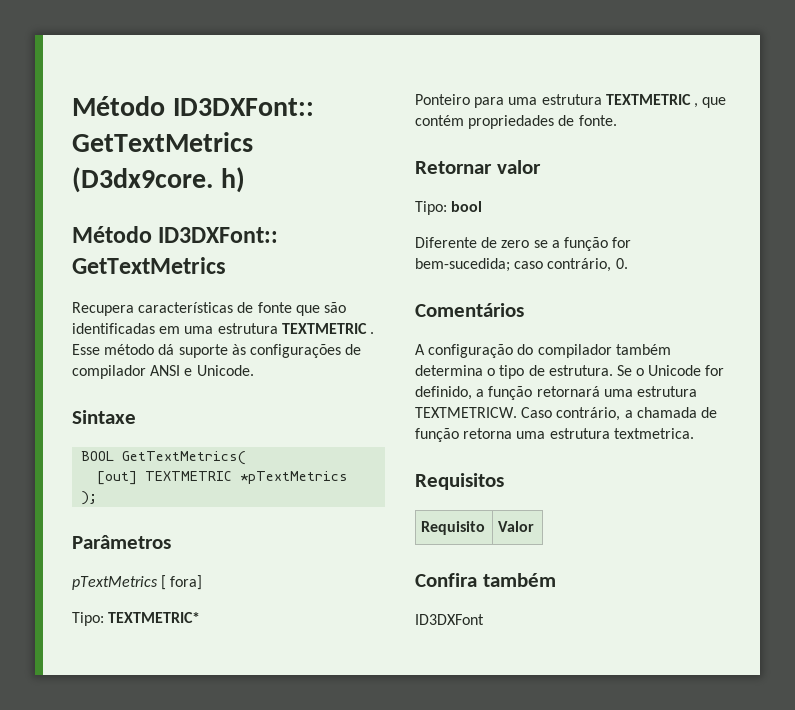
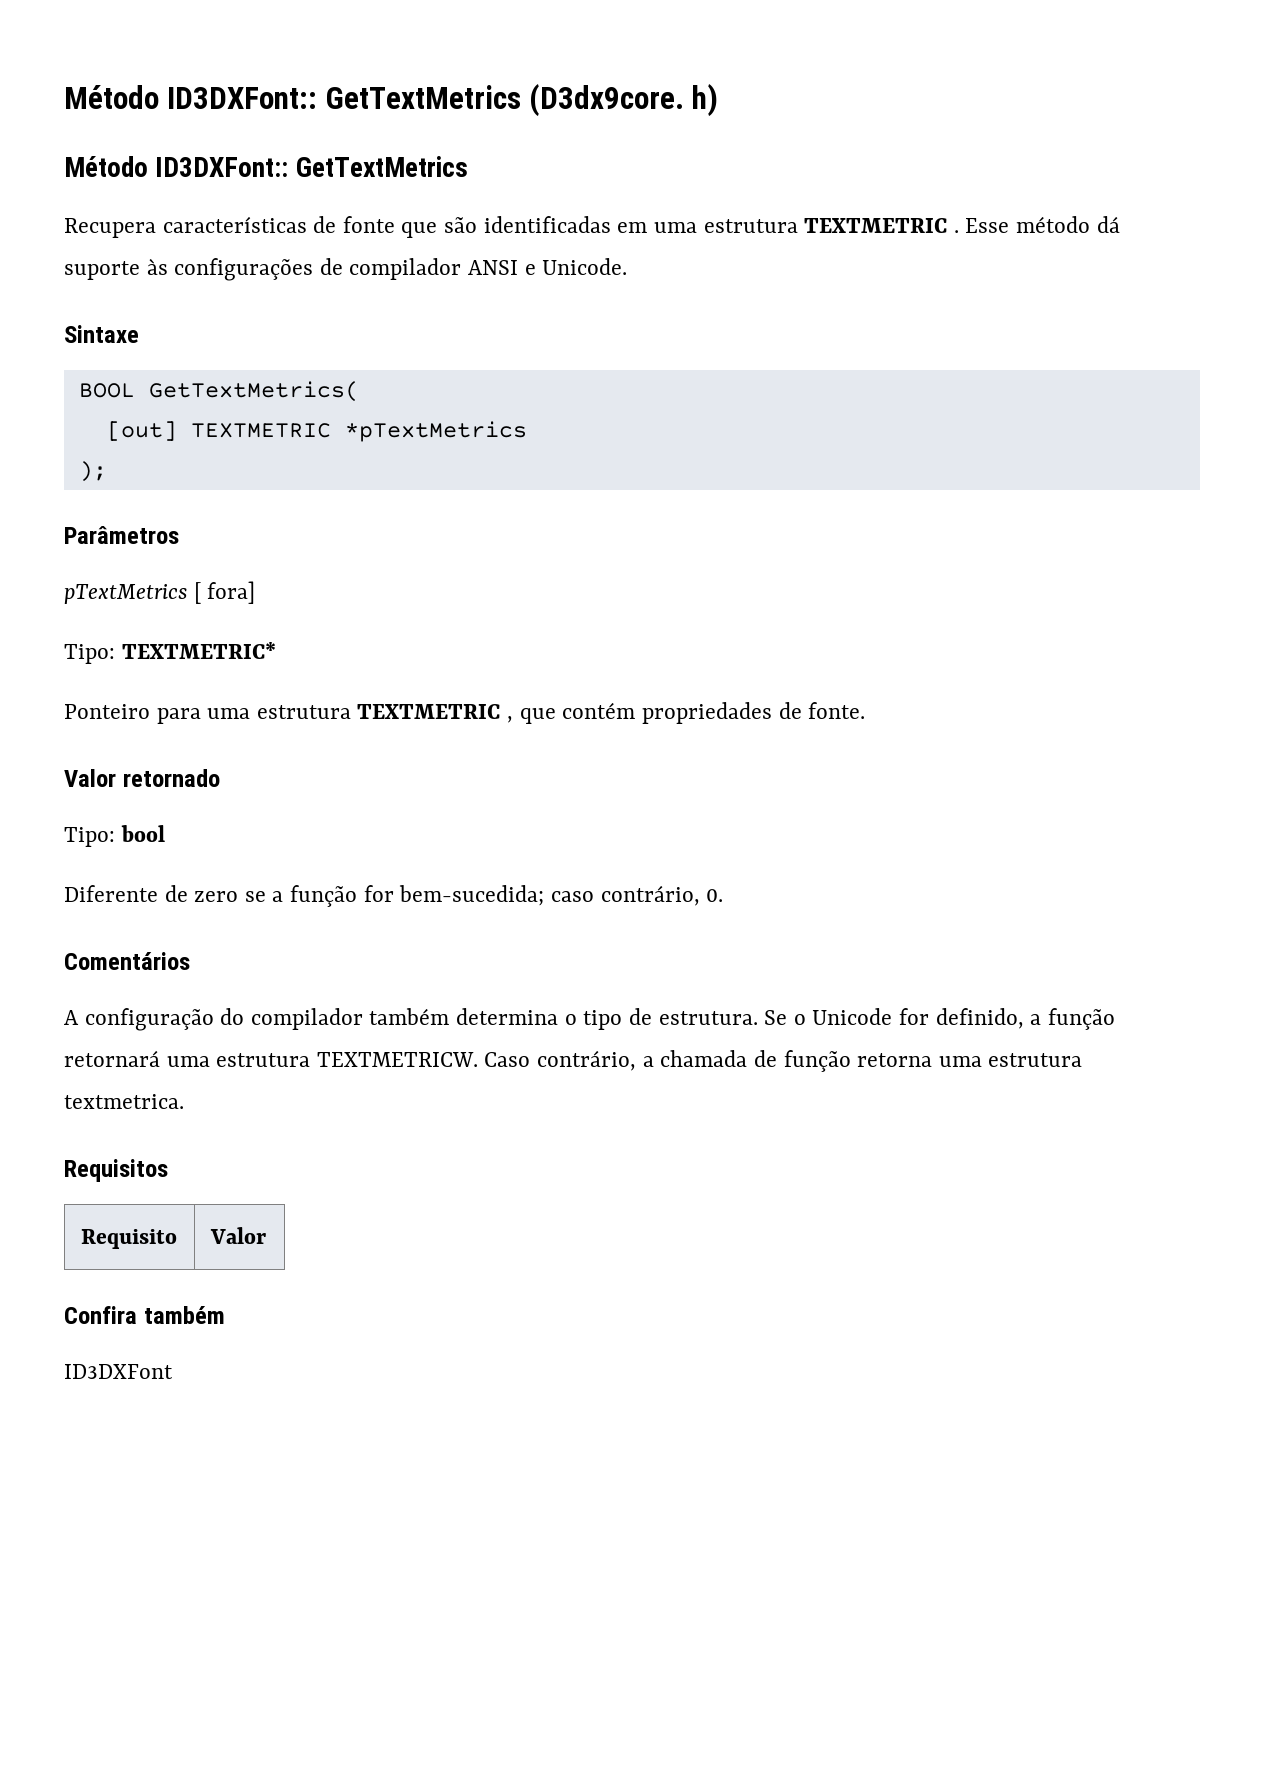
- Retornar valor
+ Valor retornado

